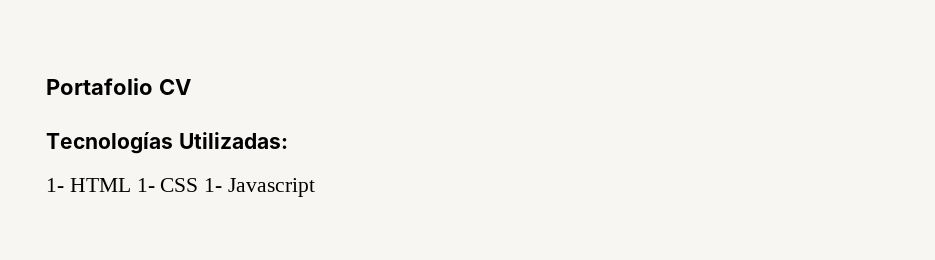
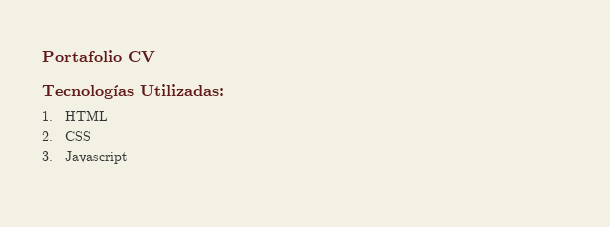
- 1- HTML 1- CSS 1- Javascript
+ 1. HTML
+ 2. CSS
+ 3. Javascript

